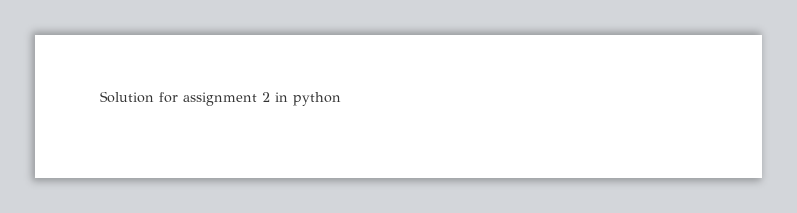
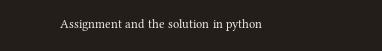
- Solution for assignment 2 in python
+ Assignment and the solution in python

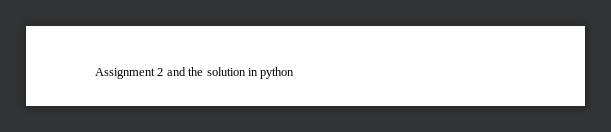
- Assignment and the solution in python
+ Assignment 2 and the solution in python

